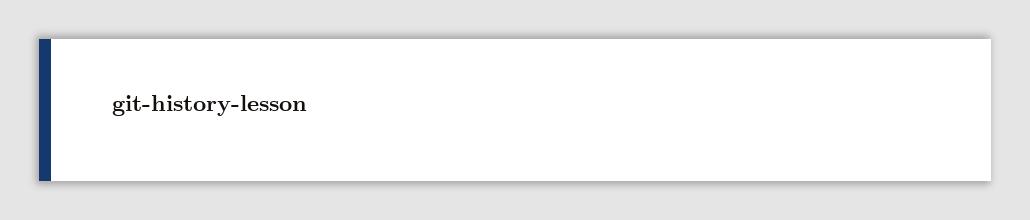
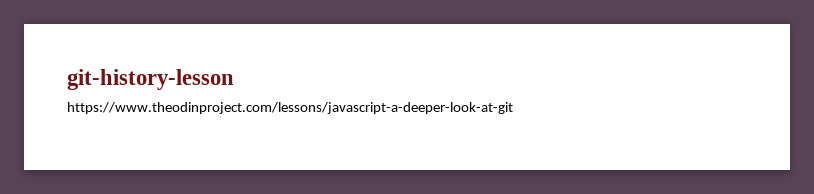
+ https://www.theodinproject.com/lessons/javascript-a-deeper-look-at-git

